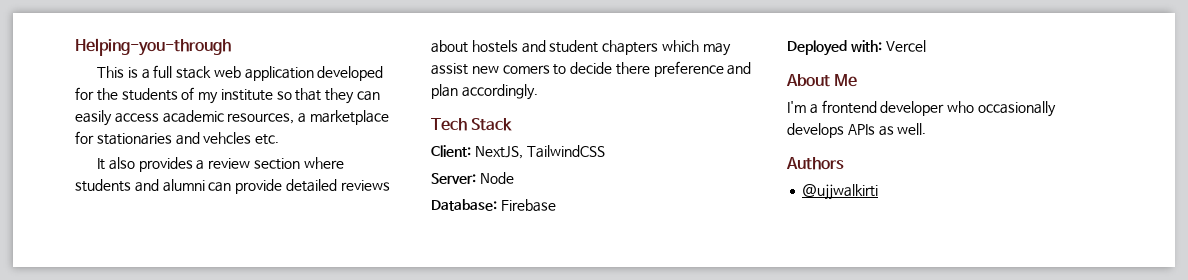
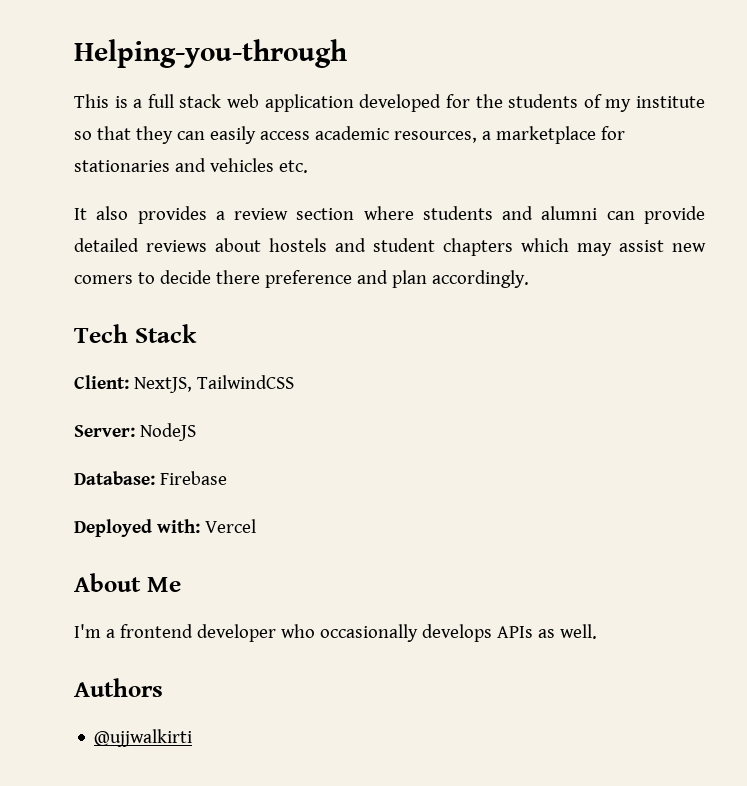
- This is a full stack web application developed for the students of my institute so that they can easily access academic resources, a marketplace for stationaries and vehcles etc.
+ This is a full stack web application developed for the students of my institute so that they can easily access academic resources, a marketplace for stationaries and vehicles etc.
- Server: Node
+ Server: NodeJS

